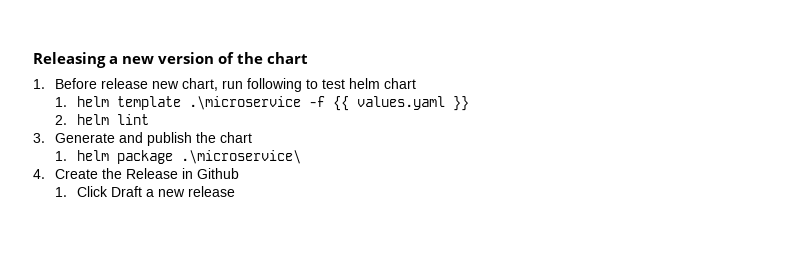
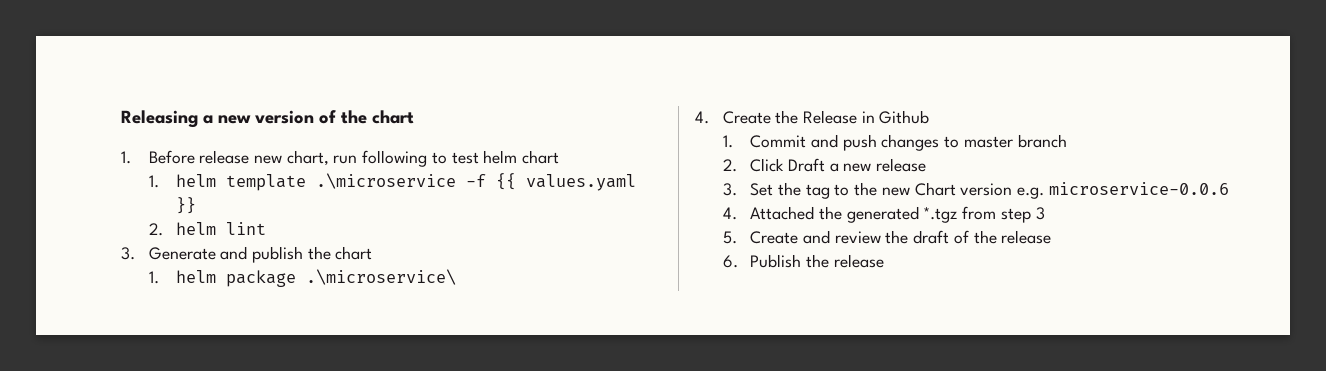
- 1. Click Draft a new release
+ 1. Commit and push changes to master branch
+ 2. Click Draft a new release
+ 3. Set the tag to the new Chart version e.g. microservice-0.0.6
+ 4. Attached the generated *.tgz from step 3
+ 5. Create and review the draft of the release
+ 6. Publish the release

